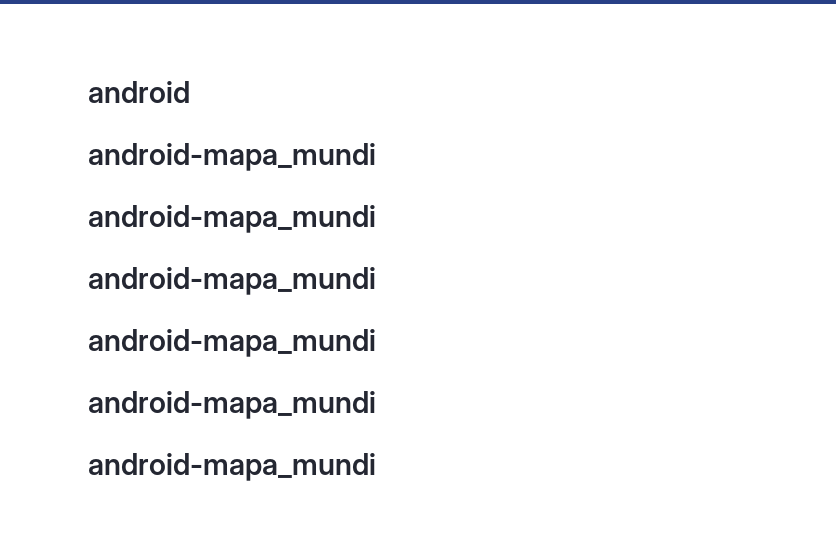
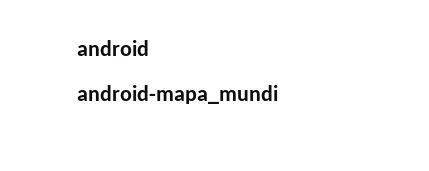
  android
- android-mapa_mundi
- android-mapa_mundi
- android-mapa_mundi
- android-mapa_mundi
- android-mapa_mundi

